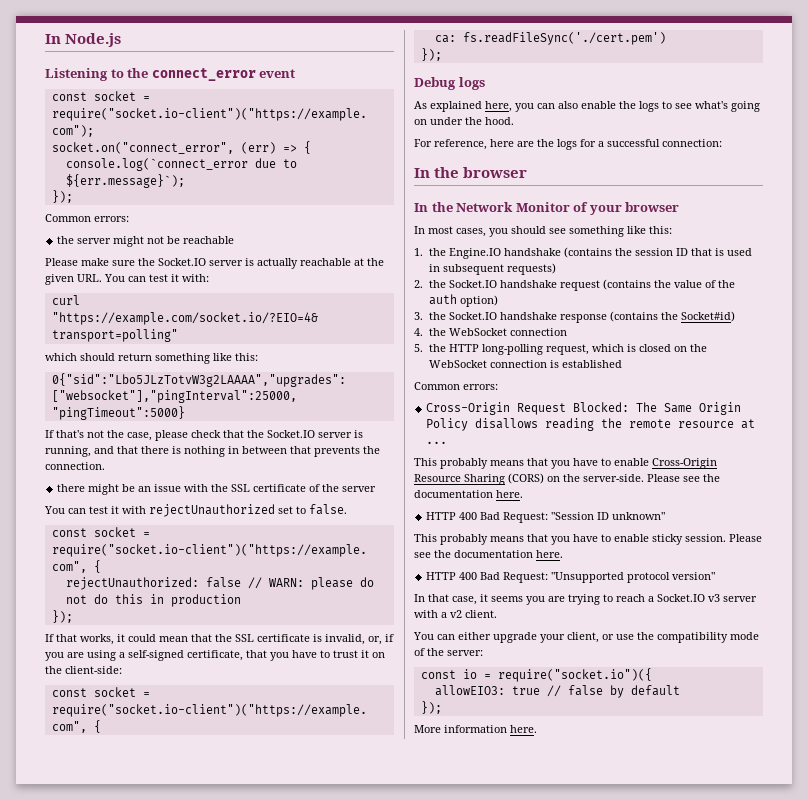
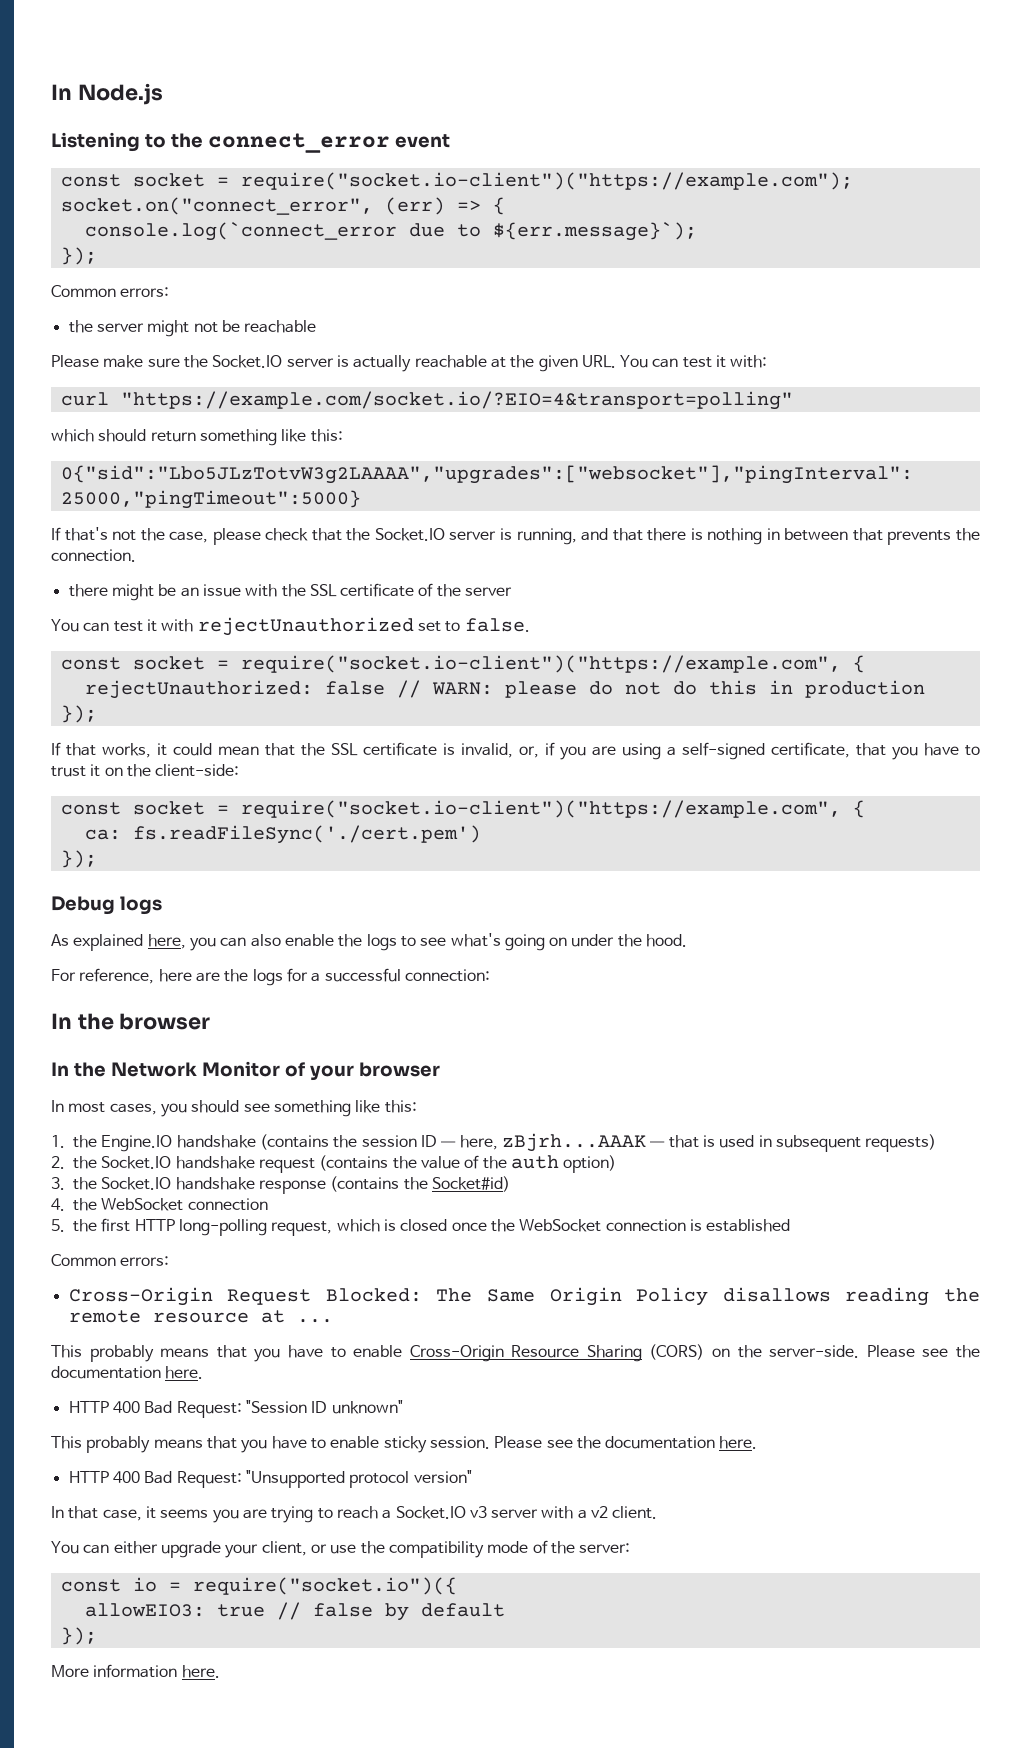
- 1. the Engine.IO handshake (contains the session ID that is used in subsequent requests)
+ 1. the Engine.IO handshake (contains the session ID — here, zBjrh...AAAK — that is used in subsequent requests)
- 5. the HTTP long-polling request, which is closed on the WebSocket connection is established
+ 5. the first HTTP long-polling request, which is closed once the WebSocket connection is established

